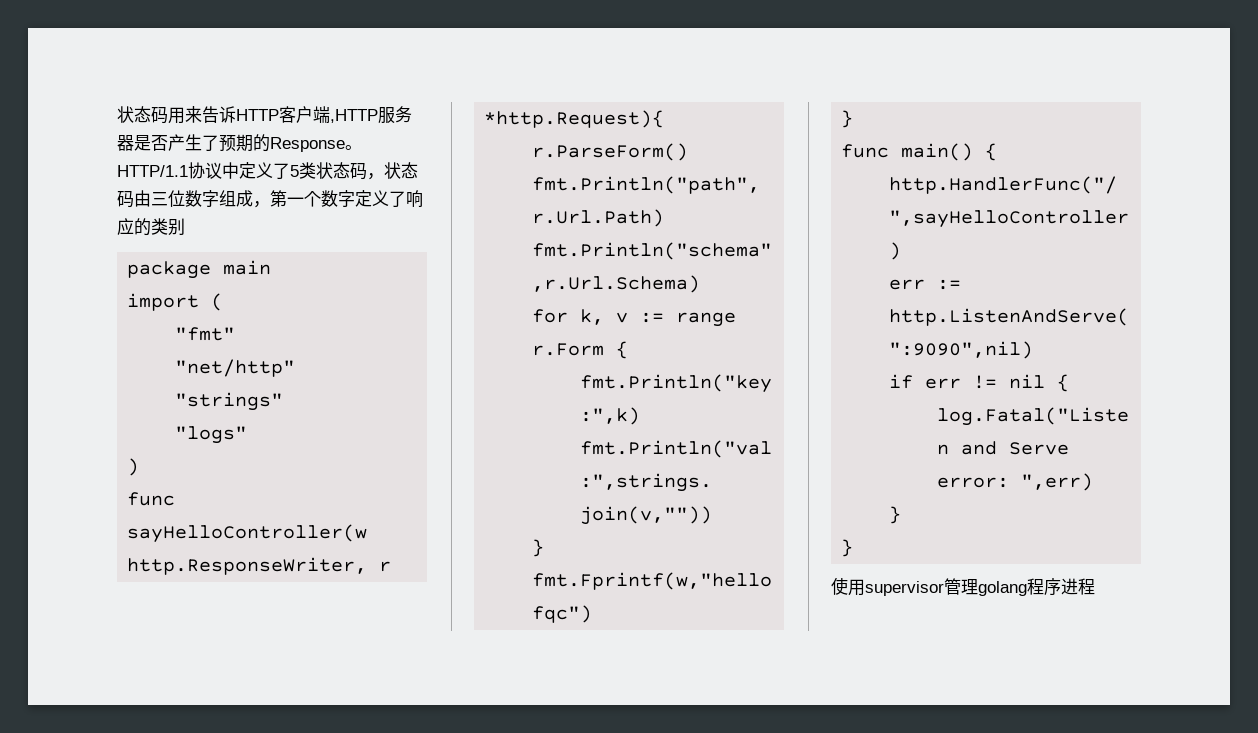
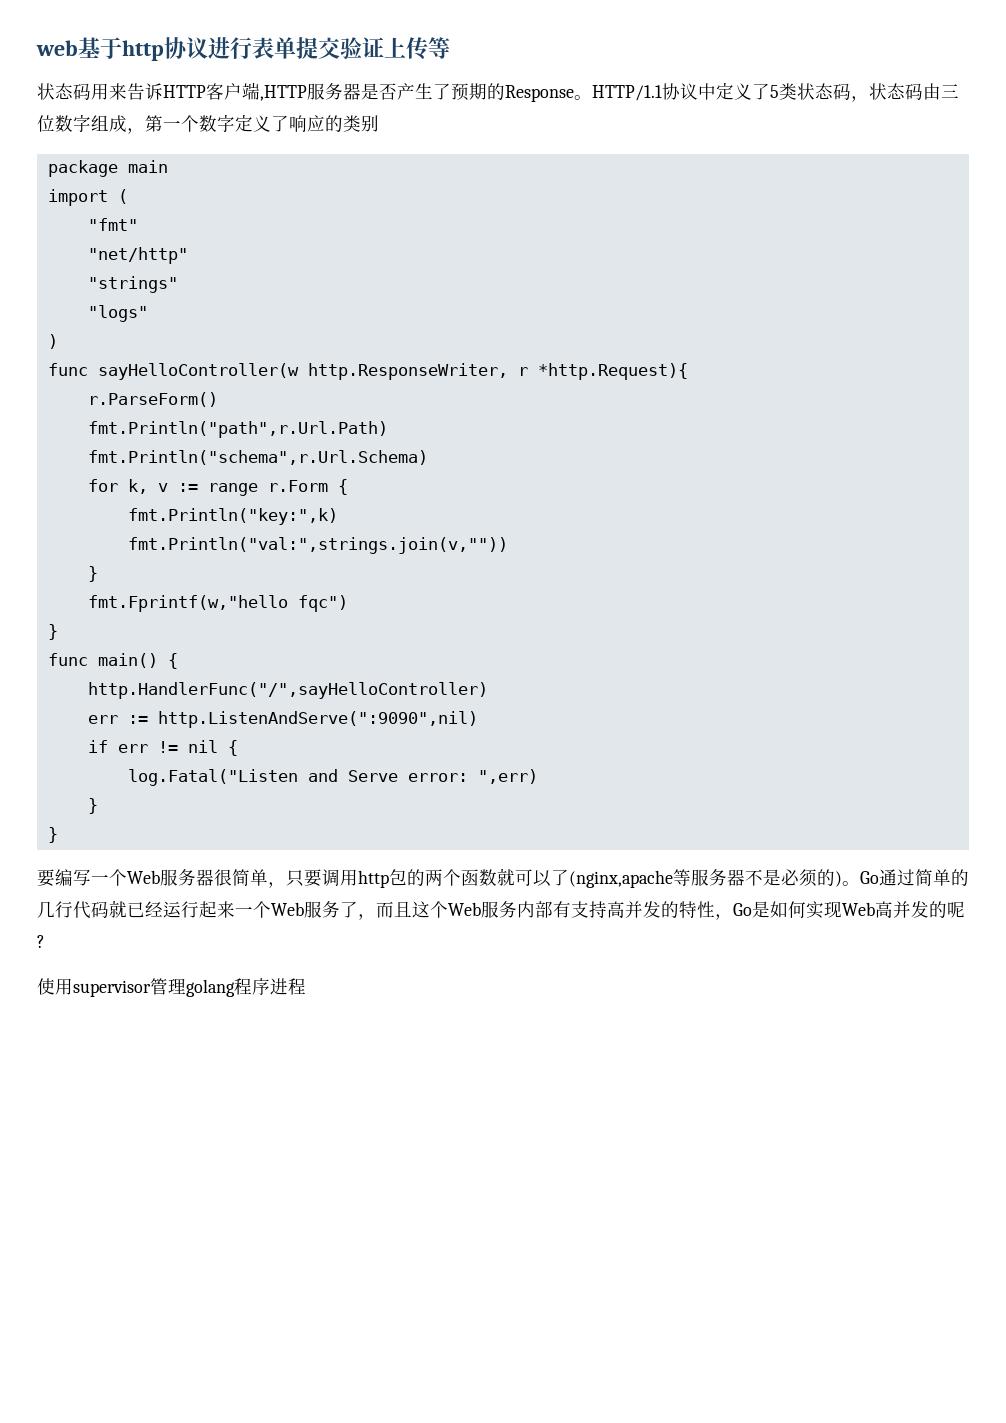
+ web基于http协议进行表单提交验证上传等
+ 要编写一个Web服务器很简单，只要调用http包的两个函数就可以了(nginx,apache等服务器不是必须的)。Go通过简单的几行代码就已经运行起来一个Web服务了，而且这个Web服务内部有支持高并发的特性，Go是如何实现Web高并发的呢?

